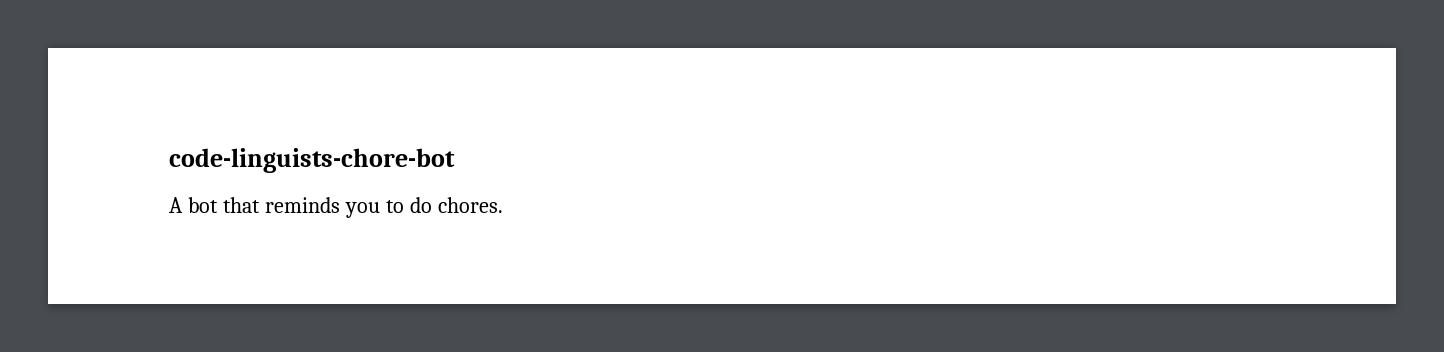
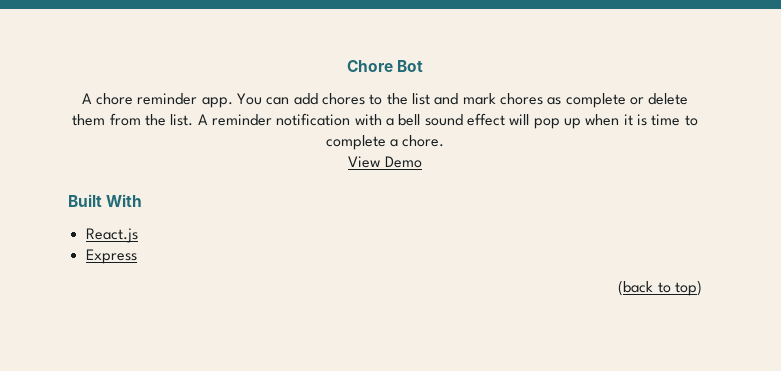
- code-linguists-chore-bot
- A bot that reminds you to do chores.
+ Chore Bot
+ A chore reminder app. You can add chores to the list and mark chores as complete or delete them from the list. A reminder notification with a bell sound effect will pop up when it is time to complete a chore.
+ View Demo
+ Built With
+ React.js
+ Express
+ (back to top)

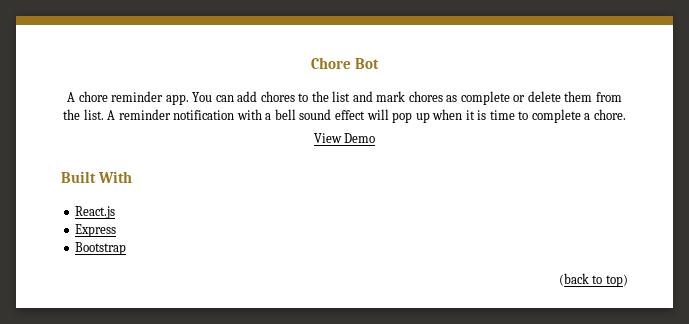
+ Bootstrap

